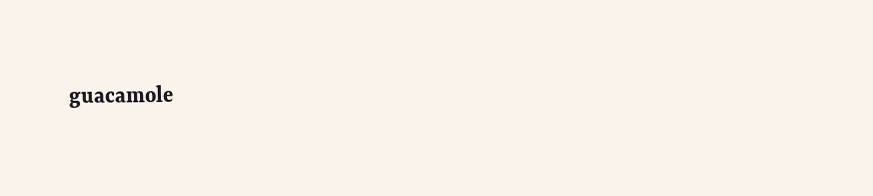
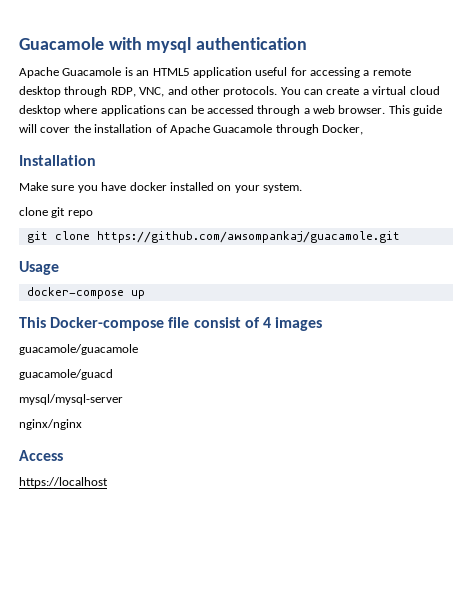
- guacamole
+ Guacamole with mysql authentication
+ Apache Guacamole is an HTML5 application useful for accessing a remote desktop through RDP, VNC, and other protocols. You can create a virtual cloud desktop where applications can be accessed through a web browser. This guide will cover the installation of Apache Guacamole through Docker,
+ Installation
+ Make sure you have docker installed on your system.
+ clone git repo
+ git clone https://github.com/awsompankaj/guacamole.git
+ Usage
+ docker-compose up
+ This Docker-compose file consist of 4 images
+ guacamole/guacamole
+ guacamole/guacd
+ mysql/mysql-server
+ nginx/nginx
+ Access
+ https://localhost

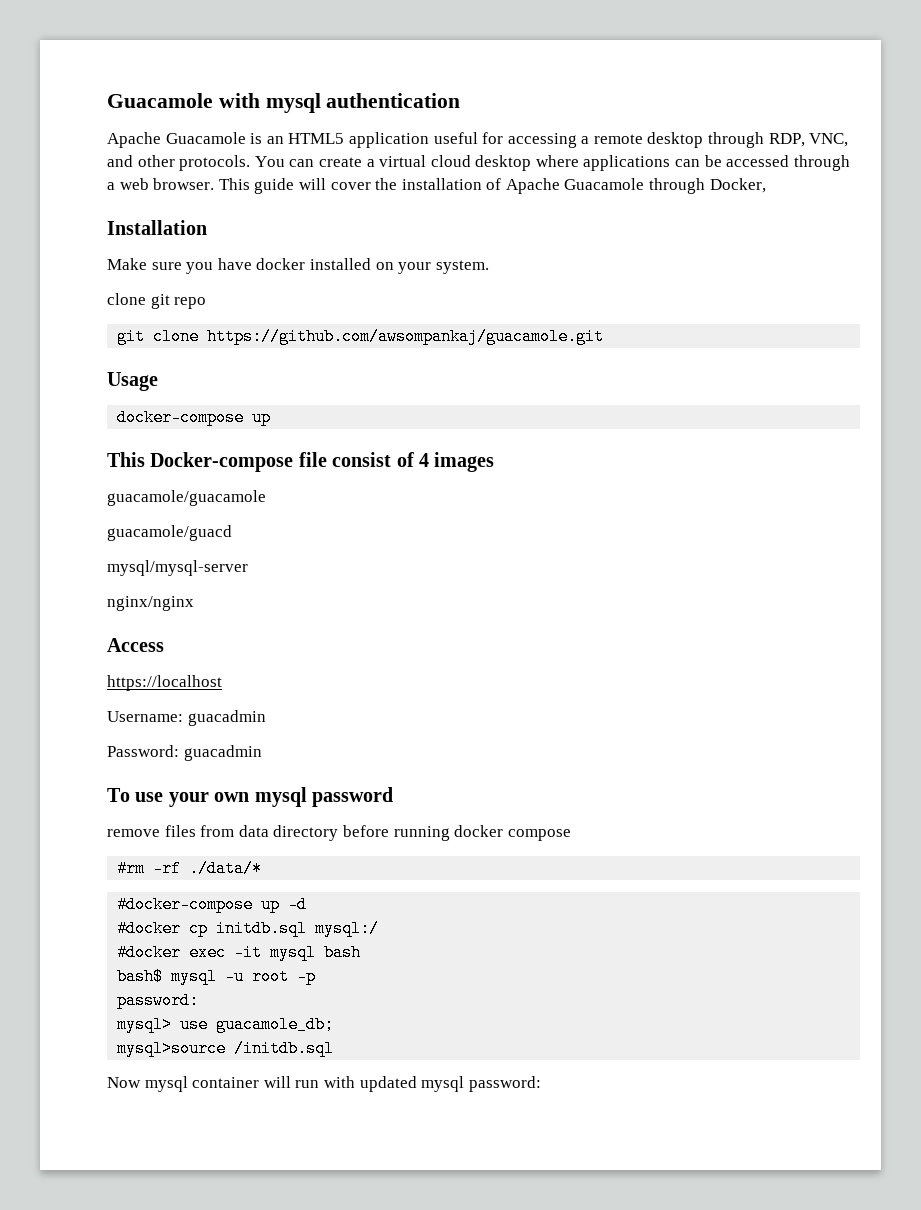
+ Username: guacadmin
+ Password: guacadmin
+ To use your own mysql password
+ remove files from data directory before running docker compose
+ #rm -rf ./data/*
+ #docker-compose up -d
+ #docker cp initdb.sql mysql:/
+ #docker exec -it mysql bash
+ bash$ mysql -u root -p
+ password:
+ mysql> use guacamole_db;
+ mysql>source /initdb.sql
+ Now mysql container will run with updated mysql password:

